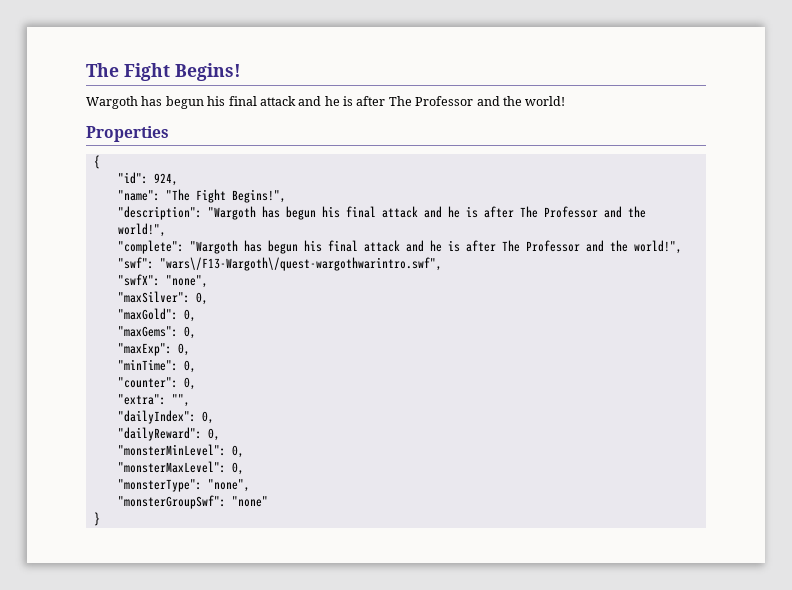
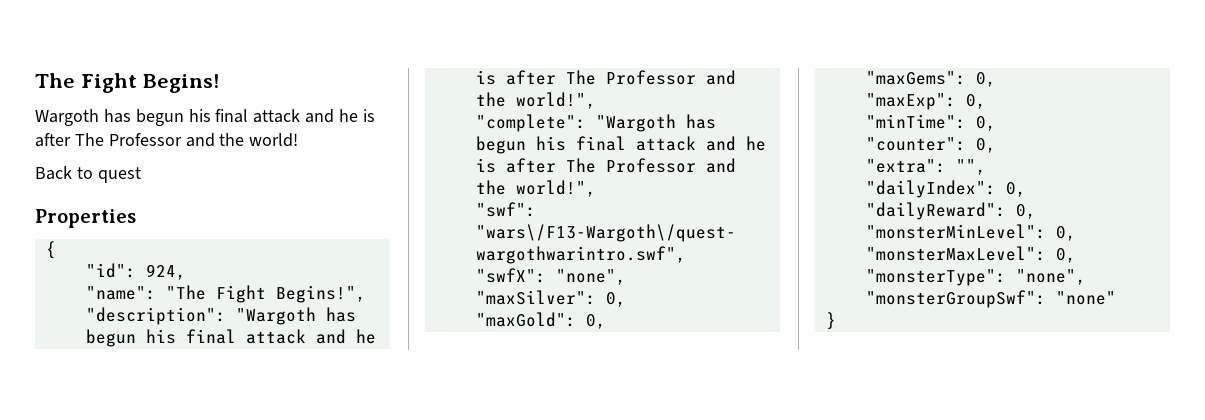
+ Back to quest

